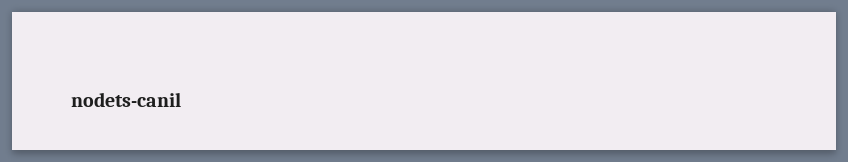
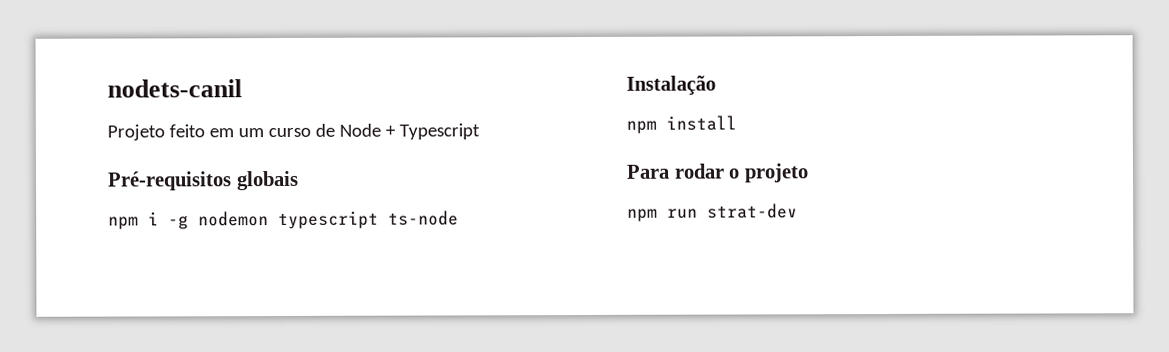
+ Projeto feito em um curso de Node + Typescript
+ Pré-requisitos globais
+ npm i -g nodemon typescript ts-node
+ Instalação
+ npm install
+ Para rodar o projeto
+ npm run strat-dev

